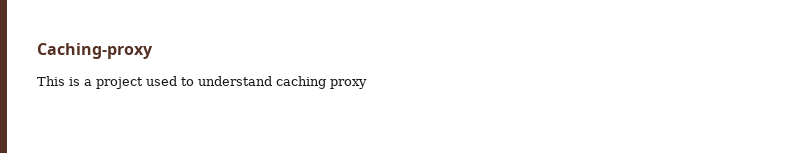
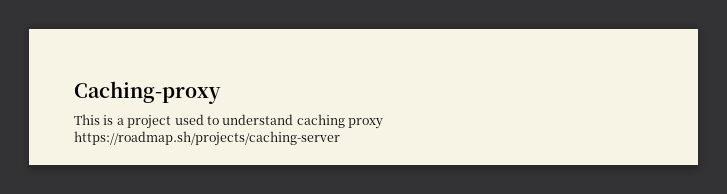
- This is a project used to understand caching proxy
+ This is a project used to understand caching proxy https://roadmap.sh/projects/caching-server

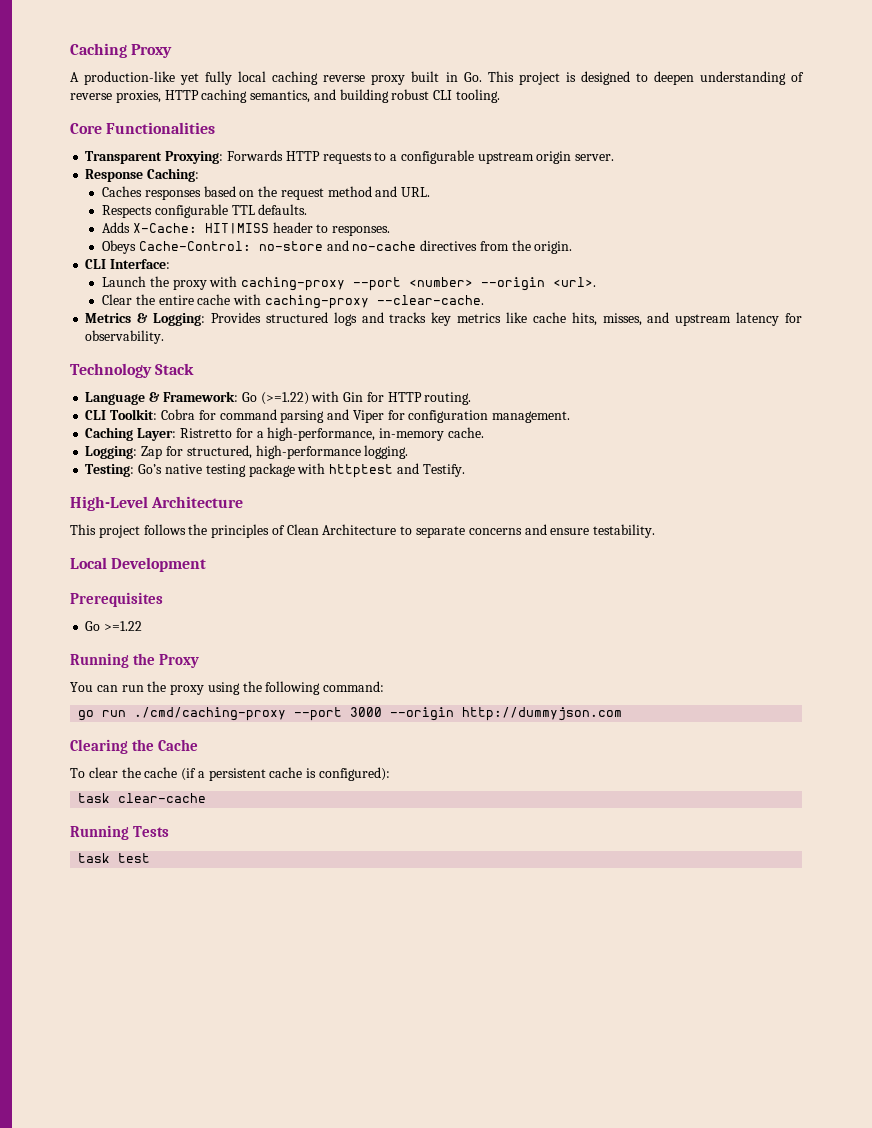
- Caching-proxy
- This is a project used to understand caching proxy https://roadmap.sh/projects/caching-server
+ Caching Proxy
+ A production-like yet fully local caching reverse proxy built in Go. This project is designed to deepen understanding of reverse proxies, HTTP caching semantics, and building robust CLI tooling.
+ Core Functionalities
+ Transparent Proxying: Forwards HTTP requests to a configurable upstream origin server.
+ Response Caching:
+ Caches responses based on the request method and URL.
+ Respects configurable TTL defaults.
+ Adds X-Cache: HIT|MISS header to responses.
+ Obeys Cache-Control: no-store and no-cache directives from the origin.
+ CLI Interface:
+ Launch the proxy with caching-proxy --port <number> --origin <url>.
+ Clear the entire cache with caching-proxy --clear-cache.
+ Metrics & Logging: Provides structured logs and tracks key metrics like cache hits, misses, and upstream latency for observability.
+ Technology Stack
+ Language & Framework: Go (>=1.22) with Gin for HTTP routing.
+ CLI Toolkit: Cobra for command parsing and Viper for configuration management.
+ Caching Layer: Ristretto for a high-performance, in-memory cache.
+ Logging: Zap for structured, high-performance logging.
+ Testing: Go’s native testing package with httptest and Testify.
+ High-Level Architecture
+ This project follows the principles of Clean Architecture to separate concerns and ensure testability.
+ Local Development
+ Prerequisites
+ Go >=1.22
+ Running the Proxy
+ You can run the proxy using the following command:
+ go run ./cmd/caching-proxy --port 3000 --origin http://dummyjson.com
+ Clearing the Cache
+ To clear the cache (if a persistent cache is configured):
+ task clear-cache
+ Running Tests
+ task test

